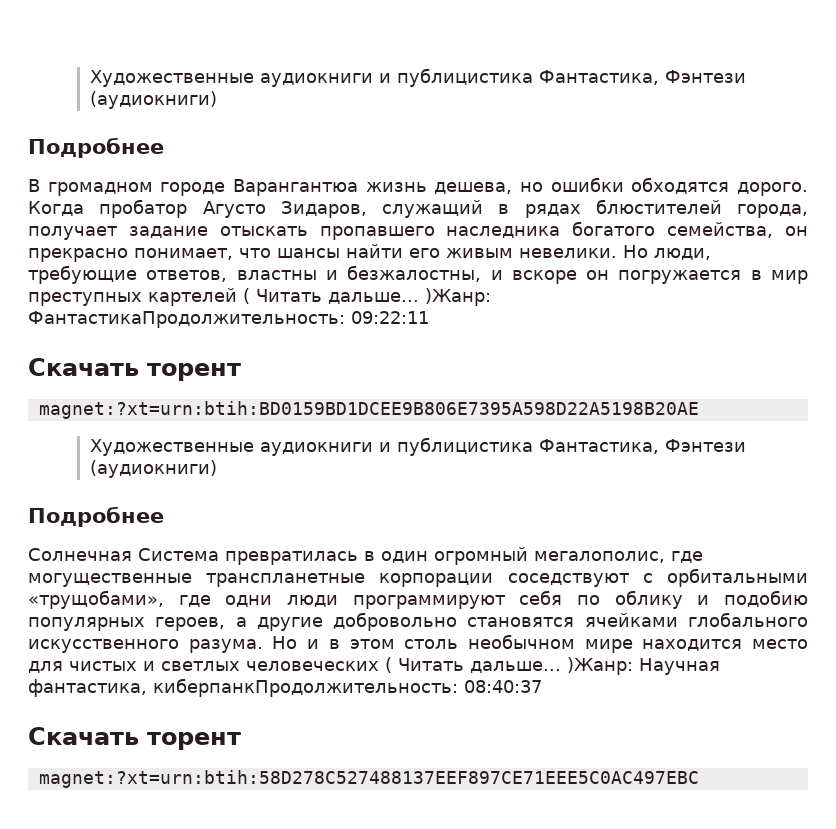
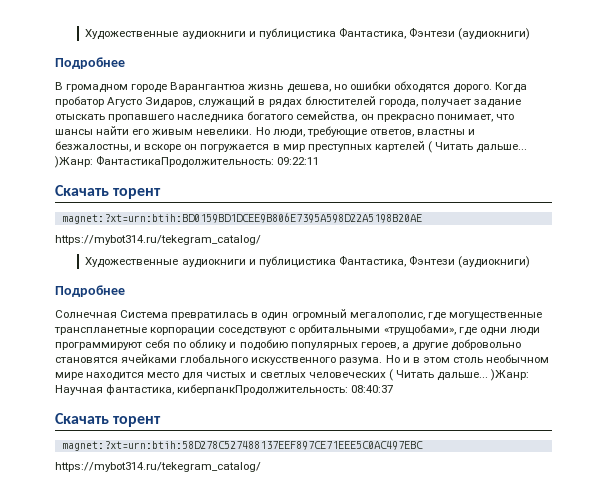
  magnet:?xt=urn:btih:BD0159BD1DCEE9B806E7395A598D22A5198B20AE
+ https://mybot314.ru/tekegram_catalog/
  magnet:?xt=urn:btih:58D278C527488137EEF897CE71EEE5C0AC497EBC
+ https://mybot314.ru/tekegram_catalog/

